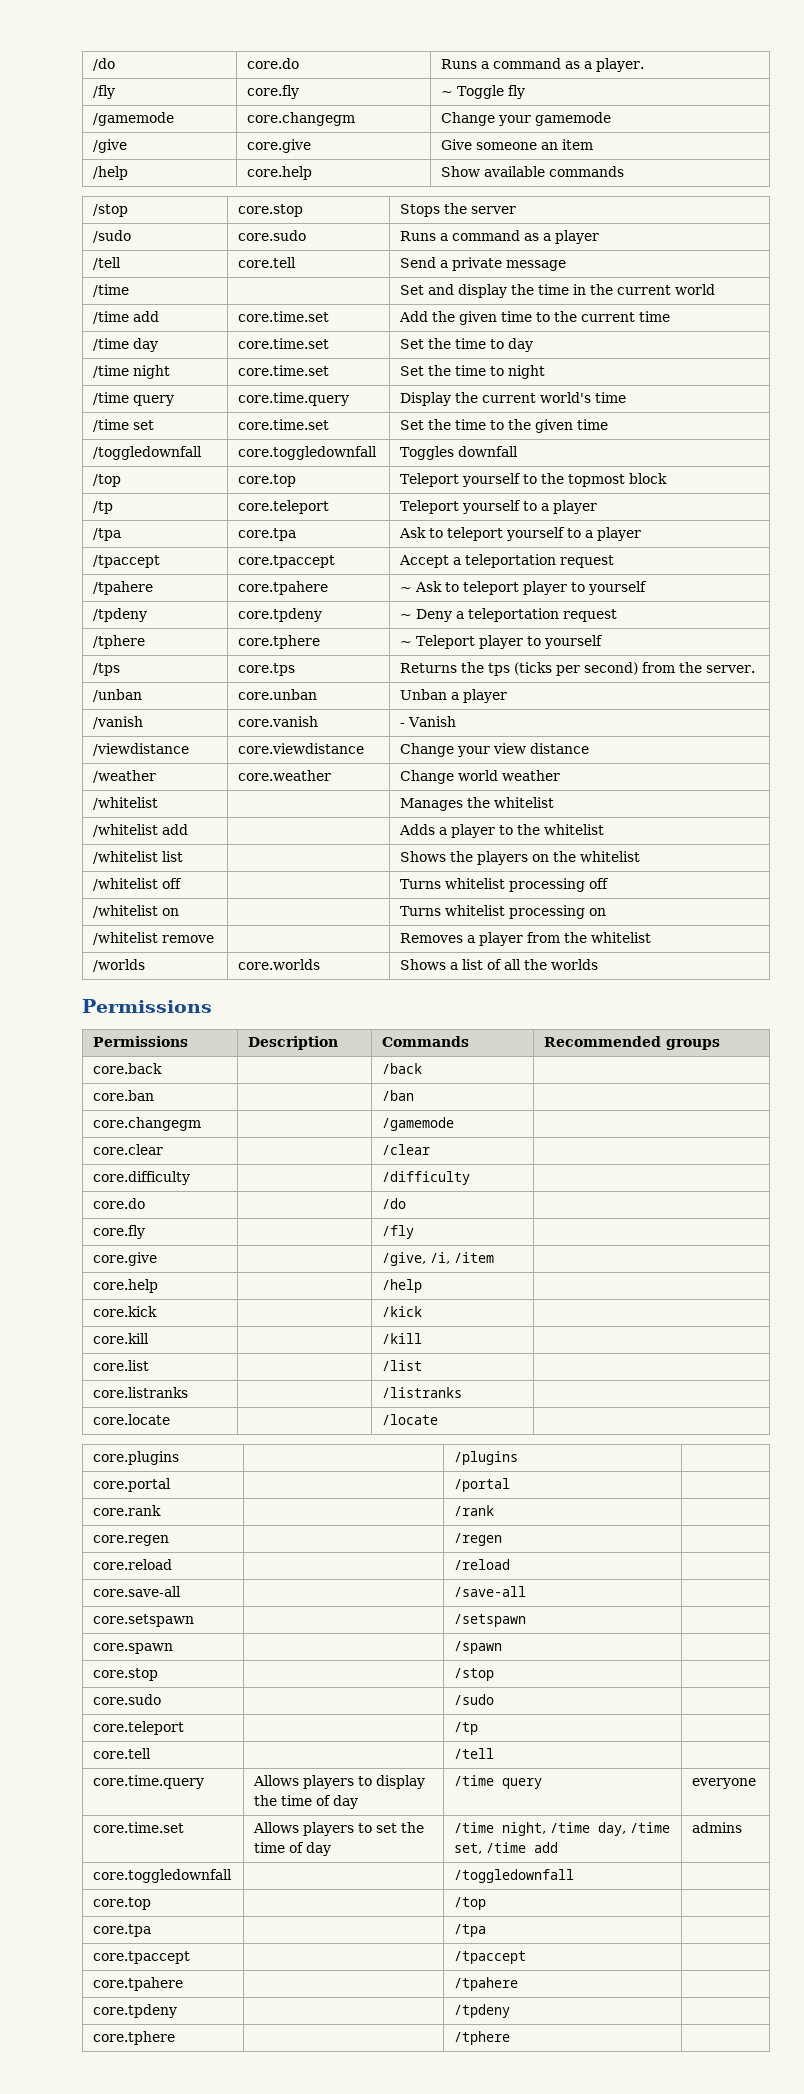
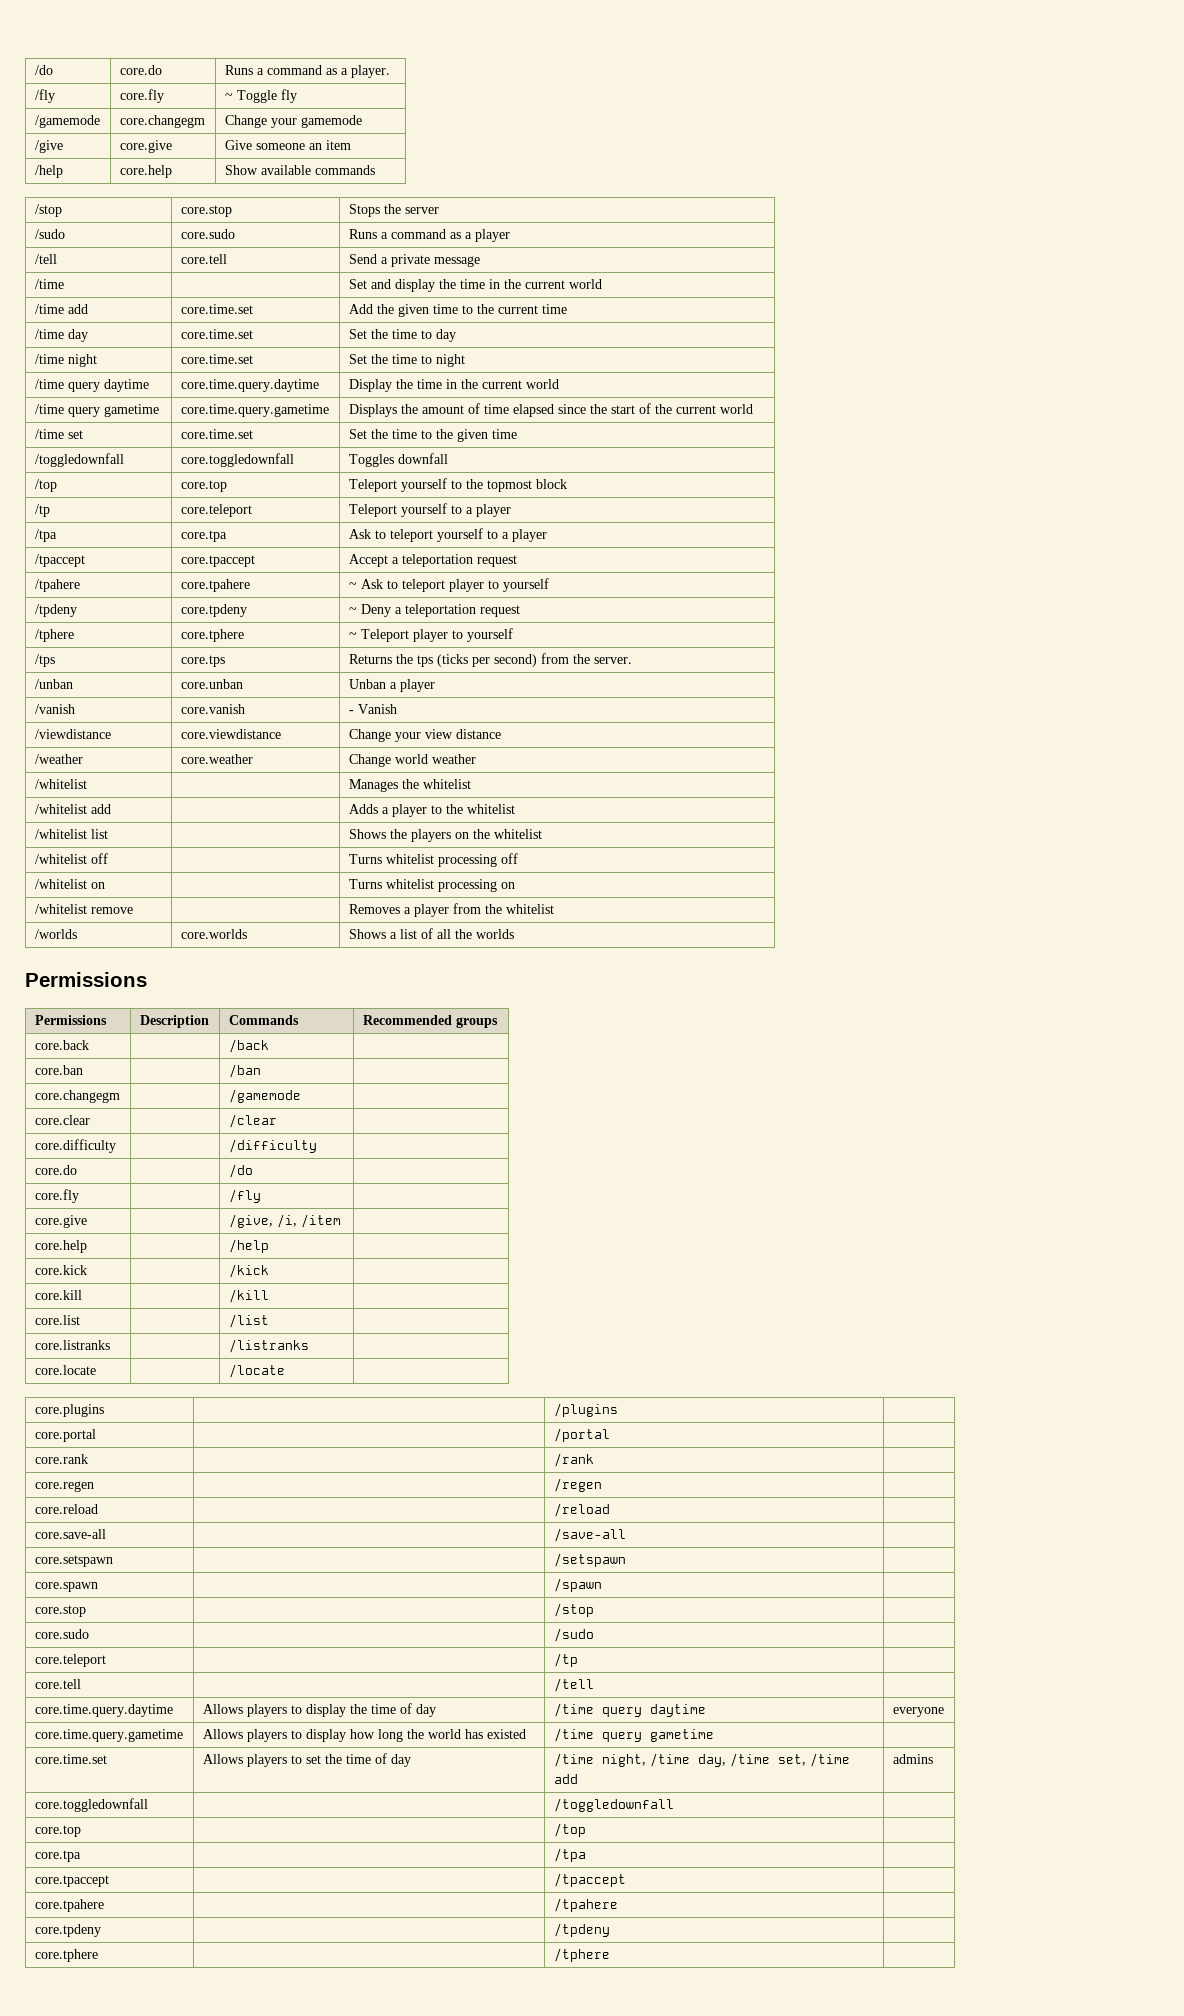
- /time query | core.time.query | Display the current world's time
+ /time query daytime | core.time.query.daytime | Display the time in the current world
+ /time query gametime | core.time.query.gametime | Displays the amount of time elapsed since the start of the current world
- core.time.query | Allows players to display the time of day | /time query | everyone
+ core.time.query.daytime | Allows players to display the time of day | /time query daytime | everyone
+ core.time.query.gametime | Allows players to display how long the world has existed | /time query gametime |

